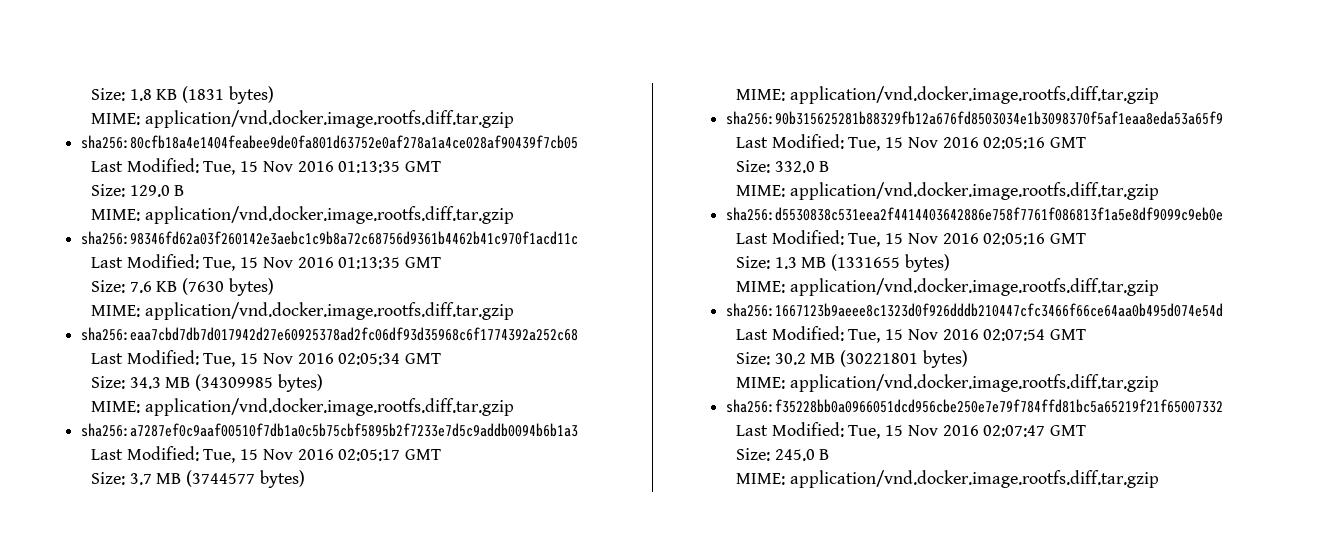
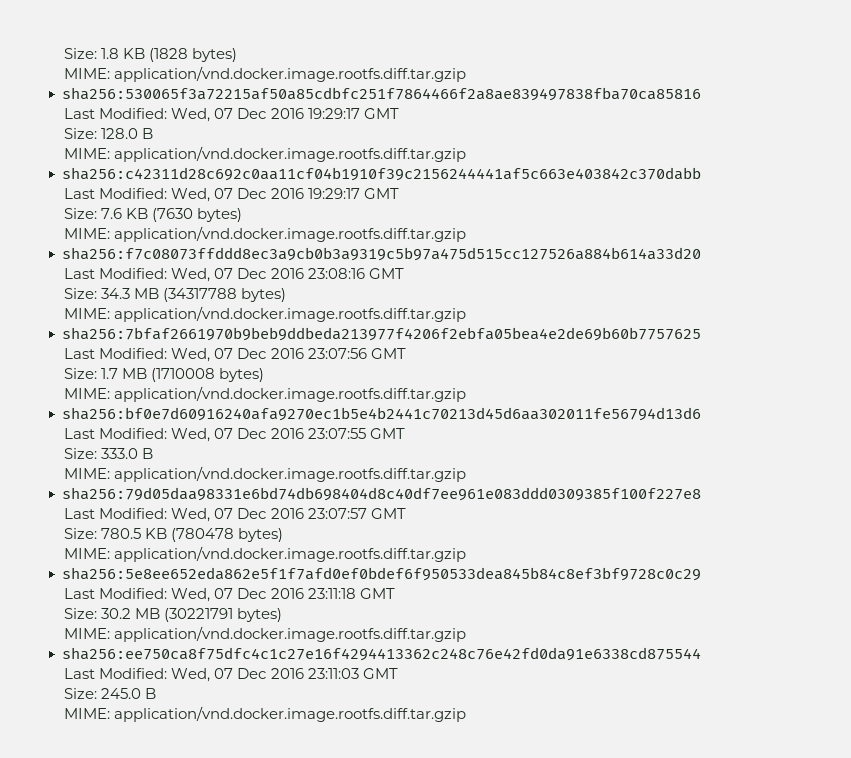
- Size: 1.8 KB (1831 bytes)
+ Size: 1.8 KB (1828 bytes)
  MIME: application/vnd.docker.image.rootfs.diff.tar.gzip
- sha256:80cfb18a4e1404feabee9de0fa801d63752e0af278a1a4ce028af90439f7cb05
- Last Modified: Tue, 15 Nov 2016 01:13:35 GMT
- Size: 129.0 B
+ sha256:530065f3a72215af50a85cdbfc251f7864466f2a8ae839497838fba70ca85816
+ Last Modified: Wed, 07 Dec 2016 19:29:17 GMT
+ Size: 128.0 B
  MIME: application/vnd.docker.image.rootfs.diff.tar.gzip
- sha256:98346fd62a03f260142e3aebc1c9b8a72c68756d9361b4462b41c970f1acd11c
- Last Modified: Tue, 15 Nov 2016 01:13:35 GMT
+ sha256:c42311d28c692c0aa11cf04b1910f39c2156244441af5c663e403842c370dabb
+ Last Modified: Wed, 07 Dec 2016 19:29:17 GMT
- sha256:eaa7cbd7db7d017942d27e60925378ad2fc06df93d35968c6f1774392a252c68
- Last Modified: Tue, 15 Nov 2016 02:05:34 GMT
+ sha256:f7c08073ffddd8ec3a9cb0b3a9319c5b97a475d515cc127526a884b614a33d20
+ Last Modified: Wed, 07 Dec 2016 23:08:16 GMT
- Size: 34.3 MB (34309985 bytes)
+ Size: 34.3 MB (34317788 bytes)
  MIME: application/vnd.docker.image.rootfs.diff.tar.gzip
- sha256:a7287ef0c9aaf00510f7db1a0c5b75cbf5895b2f7233e7d5c9addb0094b6b1a3
- Last Modified: Tue, 15 Nov 2016 02:05:17 GMT
- Size: 3.7 MB (3744577 bytes)
+ sha256:7bfaf2661970b9beb9ddbeda213977f4206f2ebfa05bea4e2de69b60b7757625
+ Last Modified: Wed, 07 Dec 2016 23:07:56 GMT
+ Size: 1.7 MB (1710008 bytes)
  MIME: application/vnd.docker.image.rootfs.diff.tar.gzip
- sha256:90b315625281b88329fb12a676fd8503034e1b3098370f5af1eaa8eda53a65f9
- Last Modified: Tue, 15 Nov 2016 02:05:16 GMT
- Size: 332.0 B
+ sha256:bf0e7d60916240afa9270ec1b5e4b2441c70213d45d6aa302011fe56794d13d6
+ Last Modified: Wed, 07 Dec 2016 23:07:55 GMT
+ Size: 333.0 B
  MIME: application/vnd.docker.image.rootfs.diff.tar.gzip
- sha256:d5530838c531eea2f4414403642886e758f7761f086813f1a5e8df9099c9eb0e
- Last Modified: Tue, 15 Nov 2016 02:05:16 GMT
- Size: 1.3 MB (1331655 bytes)
+ sha256:79d05daa98331e6bd74db698404d8c40df7ee961e083ddd0309385f100f227e8
+ Last Modified: Wed, 07 Dec 2016 23:07:57 GMT
+ Size: 780.5 KB (780478 bytes)
  MIME: application/vnd.docker.image.rootfs.diff.tar.gzip
- sha256:1667123b9aeee8c1323d0f926dddb210447cfc3466f66ce64aa0b495d074e54d
- Last Modified: Tue, 15 Nov 2016 02:07:54 GMT
+ sha256:5e8ee652eda862e5f1f7afd0ef0bdef6f950533dea845b84c8ef3bf9728c0c29
+ Last Modified: Wed, 07 Dec 2016 23:11:18 GMT
- Size: 30.2 MB (30221801 bytes)
+ Size: 30.2 MB (30221791 bytes)
  MIME: application/vnd.docker.image.rootfs.diff.tar.gzip
- sha256:f35228bb0a0966051dcd956cbe250e7e79f784ffd81bc5a65219f21f65007332
- Last Modified: Tue, 15 Nov 2016 02:07:47 GMT
+ sha256:ee750ca8f75dfc4c1c27e16f4294413362c248c76e42fd0da91e6338cd875544
+ Last Modified: Wed, 07 Dec 2016 23:11:03 GMT

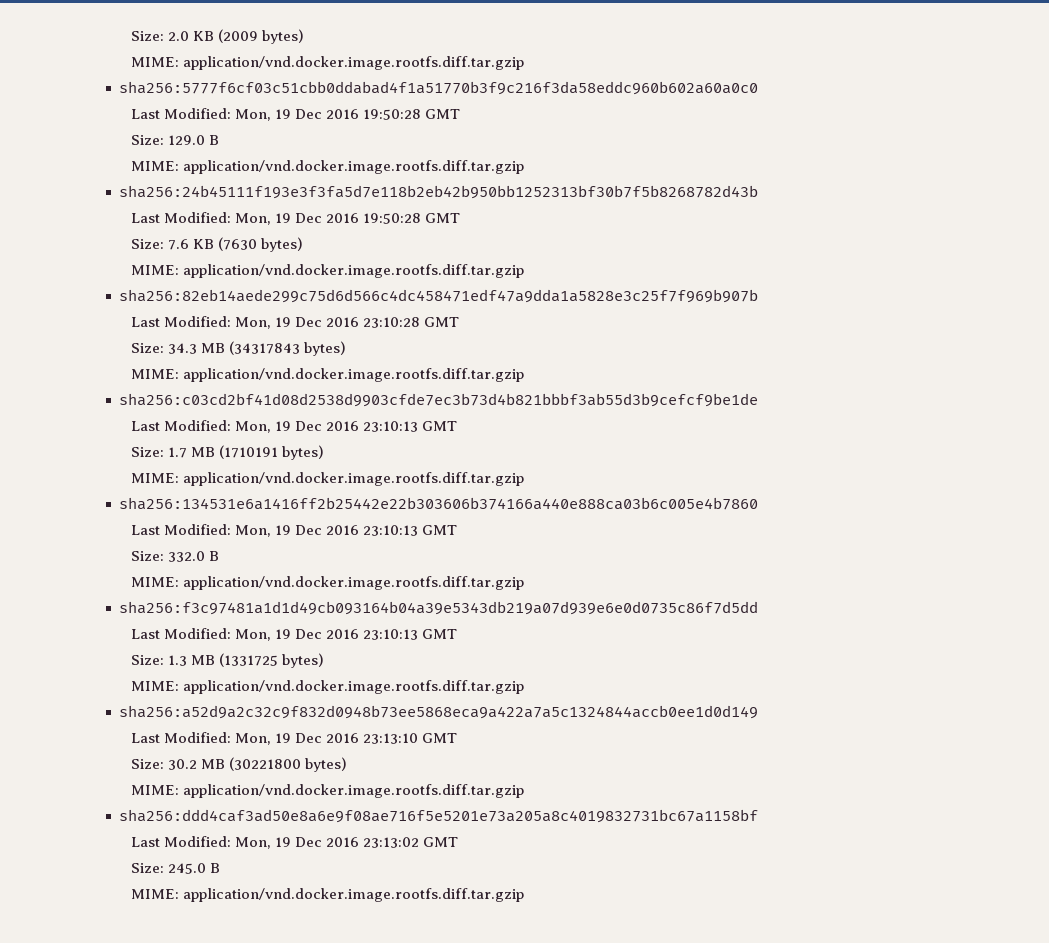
- Size: 1.8 KB (1828 bytes)
+ Size: 2.0 KB (2009 bytes)
  MIME: application/vnd.docker.image.rootfs.diff.tar.gzip
- sha256:530065f3a72215af50a85cdbfc251f7864466f2a8ae839497838fba70ca85816
- Last Modified: Wed, 07 Dec 2016 19:29:17 GMT
- Size: 128.0 B
+ sha256:5777f6cf03c51cbb0ddabad4f1a51770b3f9c216f3da58eddc960b602a60a0c0
+ Last Modified: Mon, 19 Dec 2016 19:50:28 GMT
+ Size: 129.0 B
  MIME: application/vnd.docker.image.rootfs.diff.tar.gzip
- sha256:c42311d28c692c0aa11cf04b1910f39c2156244441af5c663e403842c370dabb
- Last Modified: Wed, 07 Dec 2016 19:29:17 GMT
+ sha256:24b45111f193e3f3fa5d7e118b2eb42b950bb1252313bf30b7f5b8268782d43b
+ Last Modified: Mon, 19 Dec 2016 19:50:28 GMT
- sha256:f7c08073ffddd8ec3a9cb0b3a9319c5b97a475d515cc127526a884b614a33d20
- Last Modified: Wed, 07 Dec 2016 23:08:16 GMT
+ sha256:82eb14aede299c75d6d566c4dc458471edf47a9dda1a5828e3c25f7f969b907b
+ Last Modified: Mon, 19 Dec 2016 23:10:28 GMT
- Size: 34.3 MB (34317788 bytes)
+ Size: 34.3 MB (34317843 bytes)
  MIME: application/vnd.docker.image.rootfs.diff.tar.gzip
- sha256:7bfaf2661970b9beb9ddbeda213977f4206f2ebfa05bea4e2de69b60b7757625
- Last Modified: Wed, 07 Dec 2016 23:07:56 GMT
+ sha256:c03cd2bf41d08d2538d9903cfde7ec3b73d4b821bbbf3ab55d3b9cefcf9be1de
+ Last Modified: Mon, 19 Dec 2016 23:10:13 GMT
- Size: 1.7 MB (1710008 bytes)
+ Size: 1.7 MB (1710191 bytes)
  MIME: application/vnd.docker.image.rootfs.diff.tar.gzip
- sha256:bf0e7d60916240afa9270ec1b5e4b2441c70213d45d6aa302011fe56794d13d6
- Last Modified: Wed, 07 Dec 2016 23:07:55 GMT
- Size: 333.0 B
+ sha256:134531e6a1416ff2b25442e22b303606b374166a440e888ca03b6c005e4b7860
+ Last Modified: Mon, 19 Dec 2016 23:10:13 GMT
+ Size: 332.0 B
  MIME: application/vnd.docker.image.rootfs.diff.tar.gzip
- sha256:79d05daa98331e6bd74db698404d8c40df7ee961e083ddd0309385f100f227e8
- Last Modified: Wed, 07 Dec 2016 23:07:57 GMT
- Size: 780.5 KB (780478 bytes)
+ sha256:f3c97481a1d1d49cb093164b04a39e5343db219a07d939e6e0d0735c86f7d5dd
+ Last Modified: Mon, 19 Dec 2016 23:10:13 GMT
+ Size: 1.3 MB (1331725 bytes)
  MIME: application/vnd.docker.image.rootfs.diff.tar.gzip
- sha256:5e8ee652eda862e5f1f7afd0ef0bdef6f950533dea845b84c8ef3bf9728c0c29
- Last Modified: Wed, 07 Dec 2016 23:11:18 GMT
+ sha256:a52d9a2c32c9f832d0948b73ee5868eca9a422a7a5c1324844accb0ee1d0d149
+ Last Modified: Mon, 19 Dec 2016 23:13:10 GMT
- Size: 30.2 MB (30221791 bytes)
+ Size: 30.2 MB (30221800 bytes)
  MIME: application/vnd.docker.image.rootfs.diff.tar.gzip
- sha256:ee750ca8f75dfc4c1c27e16f4294413362c248c76e42fd0da91e6338cd875544
- Last Modified: Wed, 07 Dec 2016 23:11:03 GMT
+ sha256:ddd4caf3ad50e8a6e9f08ae716f5e5201e73a205a8c4019832731bc67a1158bf
+ Last Modified: Mon, 19 Dec 2016 23:13:02 GMT

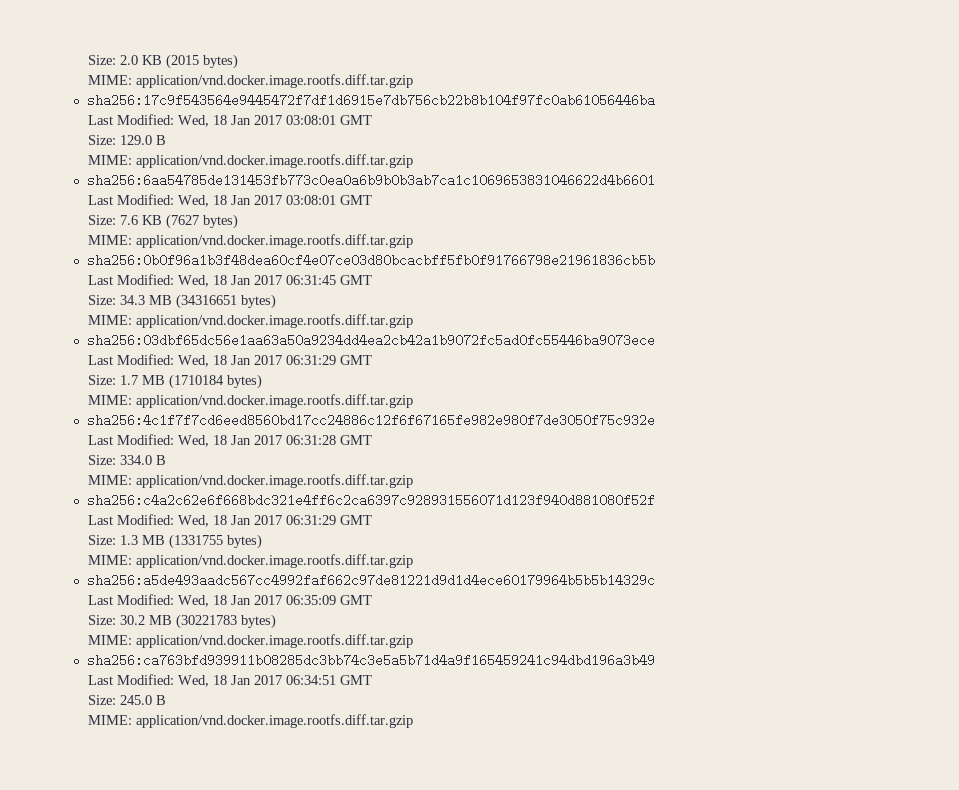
- Size: 2.0 KB (2009 bytes)
+ Size: 2.0 KB (2015 bytes)
  MIME: application/vnd.docker.image.rootfs.diff.tar.gzip
- sha256:5777f6cf03c51cbb0ddabad4f1a51770b3f9c216f3da58eddc960b602a60a0c0
- Last Modified: Mon, 19 Dec 2016 19:50:28 GMT
+ sha256:17c9f543564e9445472f7df1d6915e7db756cb22b8b104f97fc0ab61056446ba
+ Last Modified: Wed, 18 Jan 2017 03:08:01 GMT
- sha256:24b45111f193e3f3fa5d7e118b2eb42b950bb1252313bf30b7f5b8268782d43b
- Last Modified: Mon, 19 Dec 2016 19:50:28 GMT
+ sha256:6aa54785de131453fb773c0ea0a6b9b0b3ab7ca1c1069653831046622d4b6601
+ Last Modified: Wed, 18 Jan 2017 03:08:01 GMT
- Size: 7.6 KB (7630 bytes)
+ Size: 7.6 KB (7627 bytes)
  MIME: application/vnd.docker.image.rootfs.diff.tar.gzip
- sha256:82eb14aede299c75d6d566c4dc458471edf47a9dda1a5828e3c25f7f969b907b
- Last Modified: Mon, 19 Dec 2016 23:10:28 GMT
+ sha256:0b0f96a1b3f48dea60cf4e07ce03d80bcacbff5fb0f91766798e21961836cb5b
+ Last Modified: Wed, 18 Jan 2017 06:31:45 GMT
- Size: 34.3 MB (34317843 bytes)
+ Size: 34.3 MB (34316651 bytes)
  MIME: application/vnd.docker.image.rootfs.diff.tar.gzip
- sha256:c03cd2bf41d08d2538d9903cfde7ec3b73d4b821bbbf3ab55d3b9cefcf9be1de
- Last Modified: Mon, 19 Dec 2016 23:10:13 GMT
+ sha256:03dbf65dc56e1aa63a50a9234dd4ea2cb42a1b9072fc5ad0fc55446ba9073ece
+ Last Modified: Wed, 18 Jan 2017 06:31:29 GMT
- Size: 1.7 MB (1710191 bytes)
+ Size: 1.7 MB (1710184 bytes)
  MIME: application/vnd.docker.image.rootfs.diff.tar.gzip
- sha256:134531e6a1416ff2b25442e22b303606b374166a440e888ca03b6c005e4b7860
- Last Modified: Mon, 19 Dec 2016 23:10:13 GMT
- Size: 332.0 B
+ sha256:4c1f7f7cd6eed8560bd17cc24886c12f6f67165fe982e980f7de3050f75c932e
+ Last Modified: Wed, 18 Jan 2017 06:31:28 GMT
+ Size: 334.0 B
  MIME: application/vnd.docker.image.rootfs.diff.tar.gzip
- sha256:f3c97481a1d1d49cb093164b04a39e5343db219a07d939e6e0d0735c86f7d5dd
- Last Modified: Mon, 19 Dec 2016 23:10:13 GMT
+ sha256:c4a2c62e6f668bdc321e4ff6c2ca6397c928931556071d123f940d881080f52f
+ Last Modified: Wed, 18 Jan 2017 06:31:29 GMT
- Size: 1.3 MB (1331725 bytes)
+ Size: 1.3 MB (1331755 bytes)
  MIME: application/vnd.docker.image.rootfs.diff.tar.gzip
- sha256:a52d9a2c32c9f832d0948b73ee5868eca9a422a7a5c1324844accb0ee1d0d149
- Last Modified: Mon, 19 Dec 2016 23:13:10 GMT
+ sha256:a5de493aadc567cc4992faf662c97de81221d9d1d4ece60179964b5b5b14329c
+ Last Modified: Wed, 18 Jan 2017 06:35:09 GMT
- Size: 30.2 MB (30221800 bytes)
+ Size: 30.2 MB (30221783 bytes)
  MIME: application/vnd.docker.image.rootfs.diff.tar.gzip
- sha256:ddd4caf3ad50e8a6e9f08ae716f5e5201e73a205a8c4019832731bc67a1158bf
- Last Modified: Mon, 19 Dec 2016 23:13:02 GMT
+ sha256:ca763bfd939911b08285dc3bb74c3e5a5b71d4a9f165459241c94dbd196a3b49
+ Last Modified: Wed, 18 Jan 2017 06:34:51 GMT

